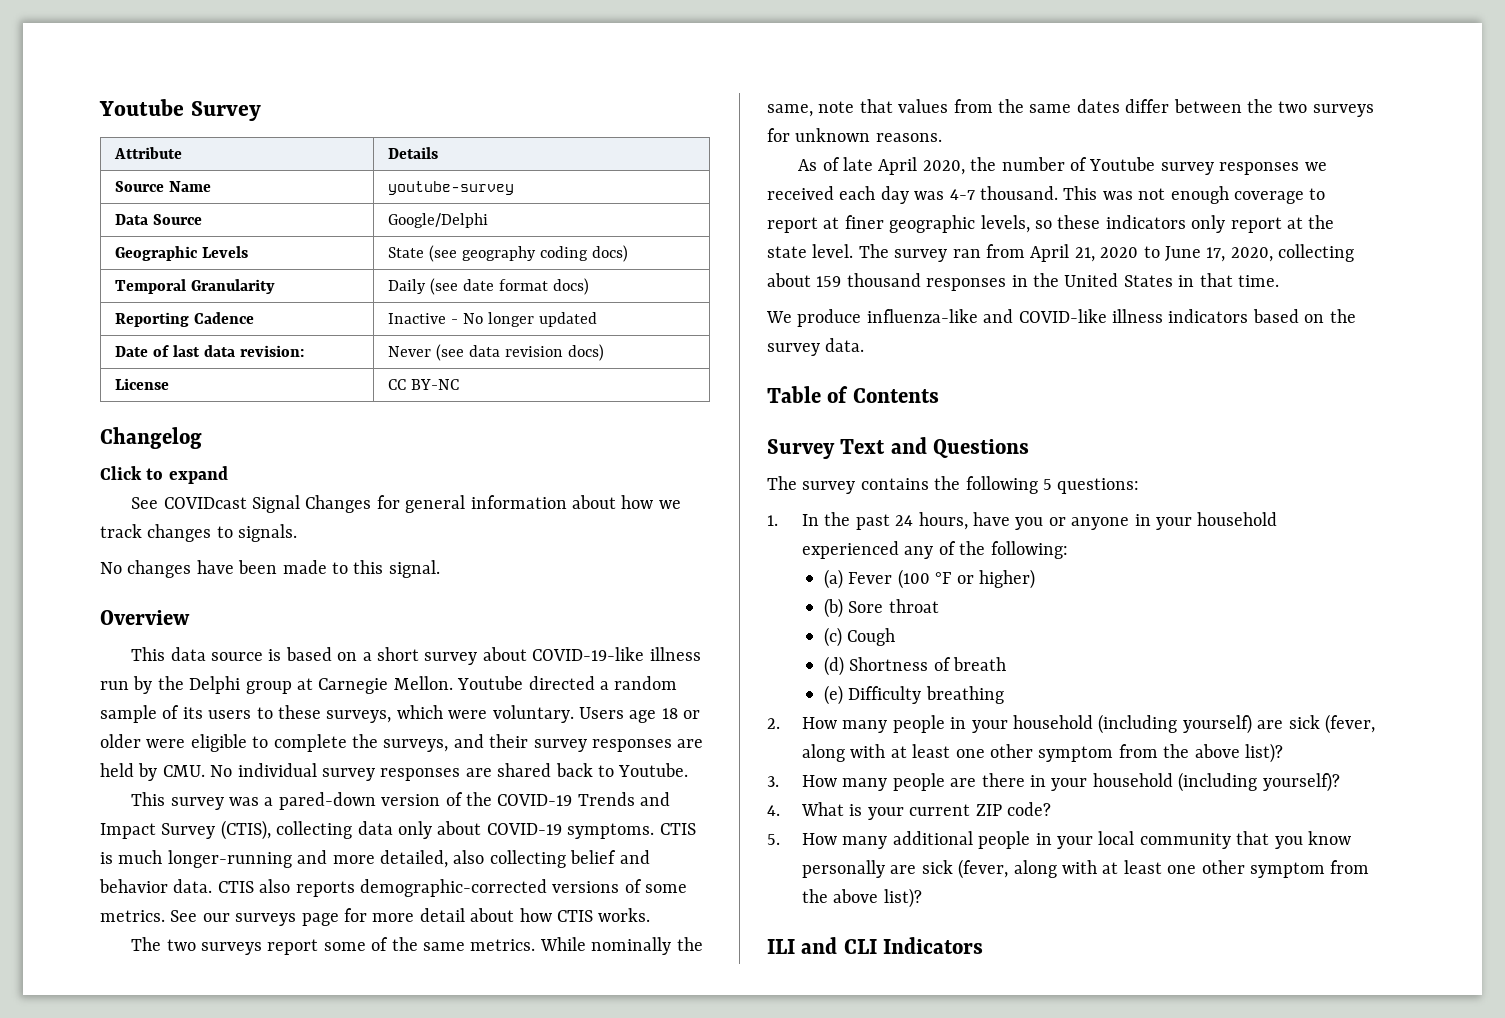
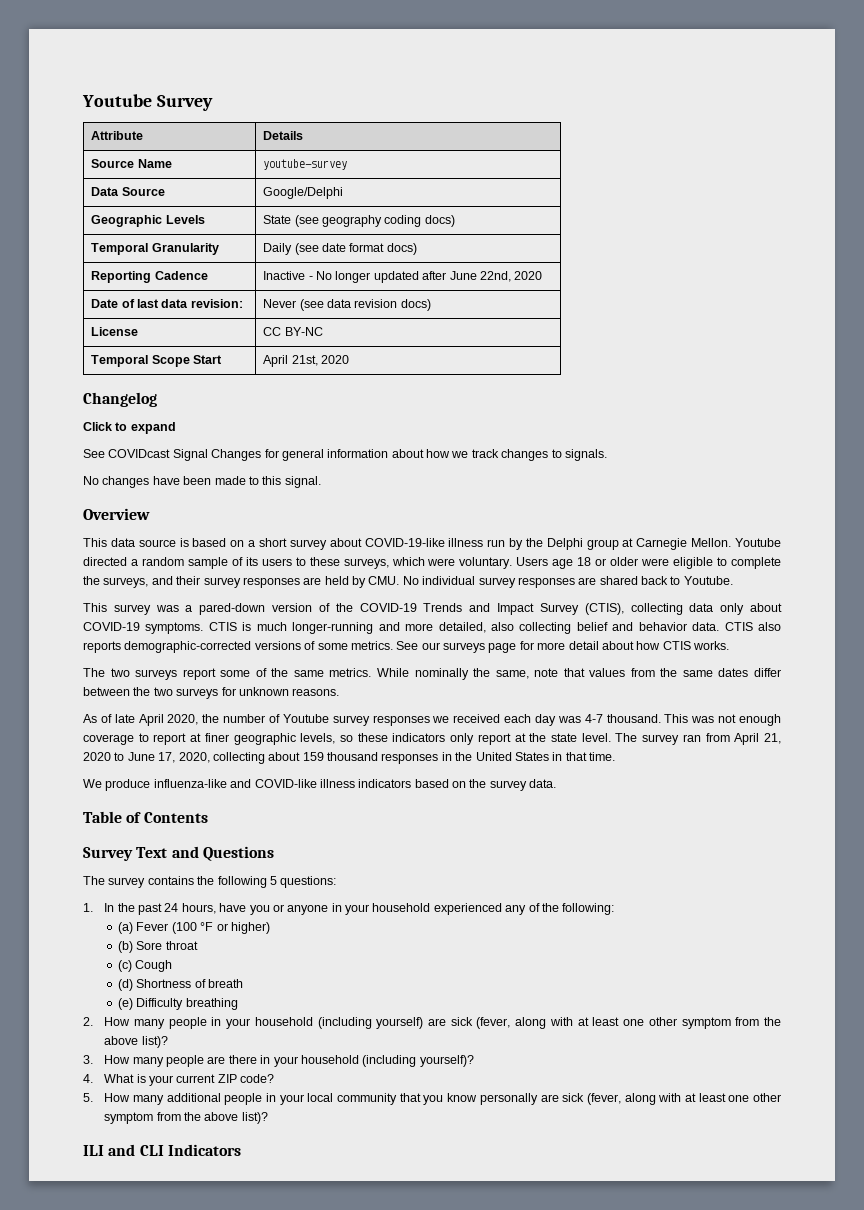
- Reporting Cadence | Inactive - No longer updated
+ Reporting Cadence | Inactive - No longer updated after June 22nd, 2020
+ Temporal Scope Start | April 21st, 2020

